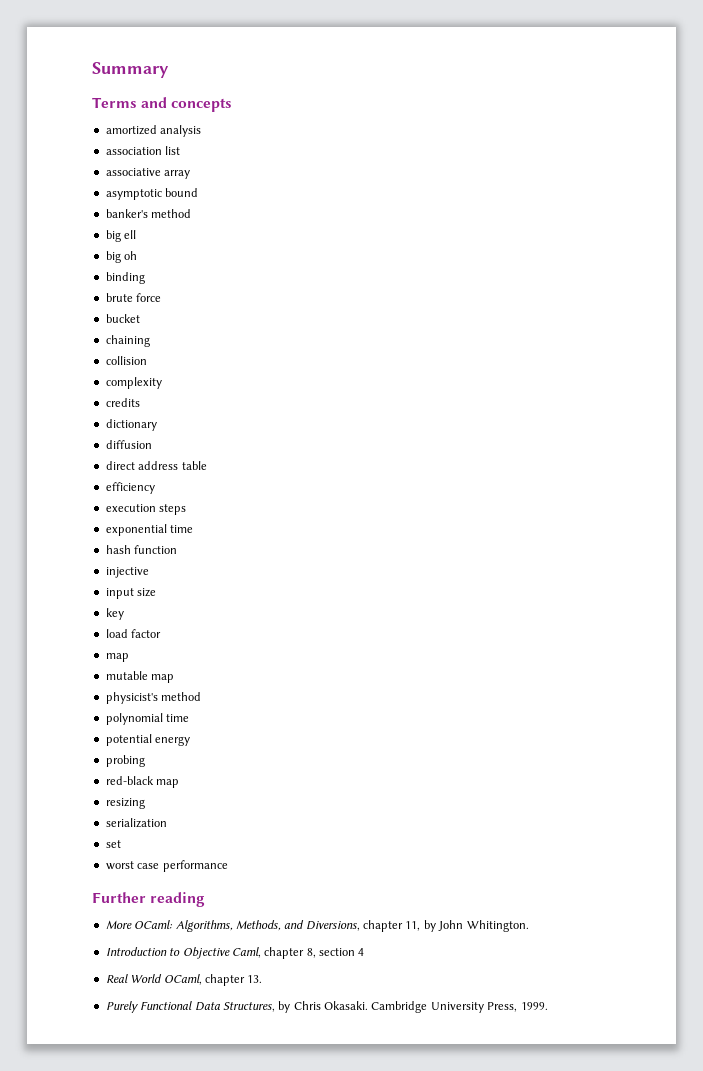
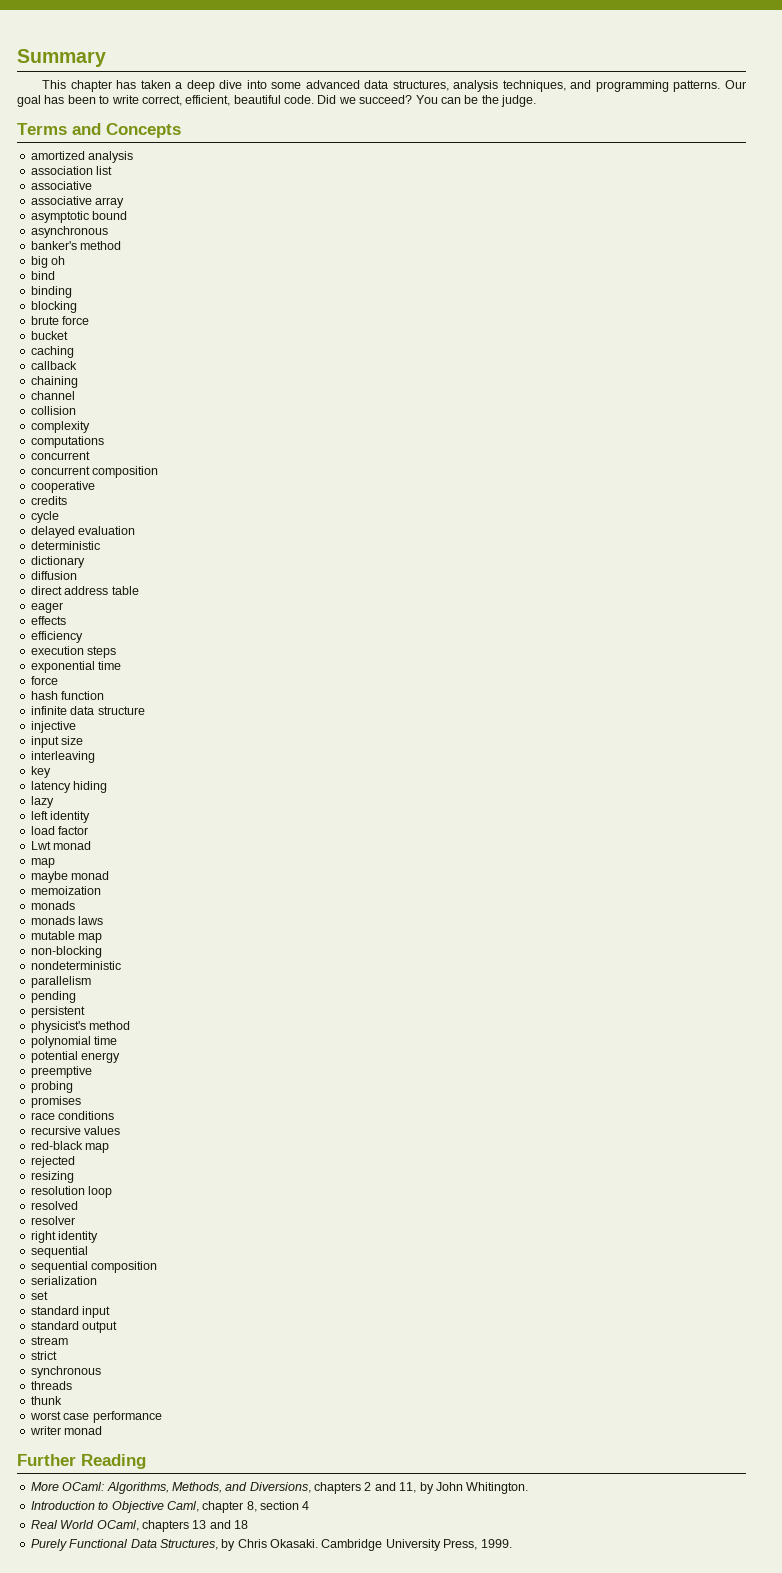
+ This chapter has taken a deep dive into some advanced data structures, analysis techniques, and programming patterns. Our goal has been to write correct, efficient, beautiful code. Did we succeed? You can be the judge.
- Terms and concepts
+ Terms and Concepts
  association list
+ associative
+ asynchronous
- big ell
+ bind
+ blocking
+ caching
+ callback
+ channel
+ computations
+ concurrent
+ concurrent composition
+ cooperative
  credits
+ cycle
+ delayed evaluation
+ deterministic
+ eager
+ effects
  exponential time
+ force
+ infinite data structure
+ interleaving
+ latency hiding
+ lazy
+ left identity
  load factor
+ Lwt monad
  map
+ maybe monad
+ memoization
+ monads
+ monads laws
  mutable map
+ non-blocking
+ nondeterministic
+ parallelism
+ pending
+ persistent
+ preemptive
+ promises
+ race conditions
+ recursive values
+ rejected
+ resolution loop
+ resolved
+ resolver
+ right identity
+ sequential
+ sequential composition
  serialization
  set
+ standard input
+ standard output
+ stream
+ strict
+ synchronous
+ threads
+ thunk
+ writer monad
- Further reading
+ Further Reading
- More OCaml: Algorithms, Methods, and Diversions, chapter 11, by John Whitington.
+ More OCaml: Algorithms, Methods, and Diversions, chapters 2 and 11, by John Whitington.
- Real World OCaml, chapter 13.
+ Real World OCaml, chapters 13 and 18

